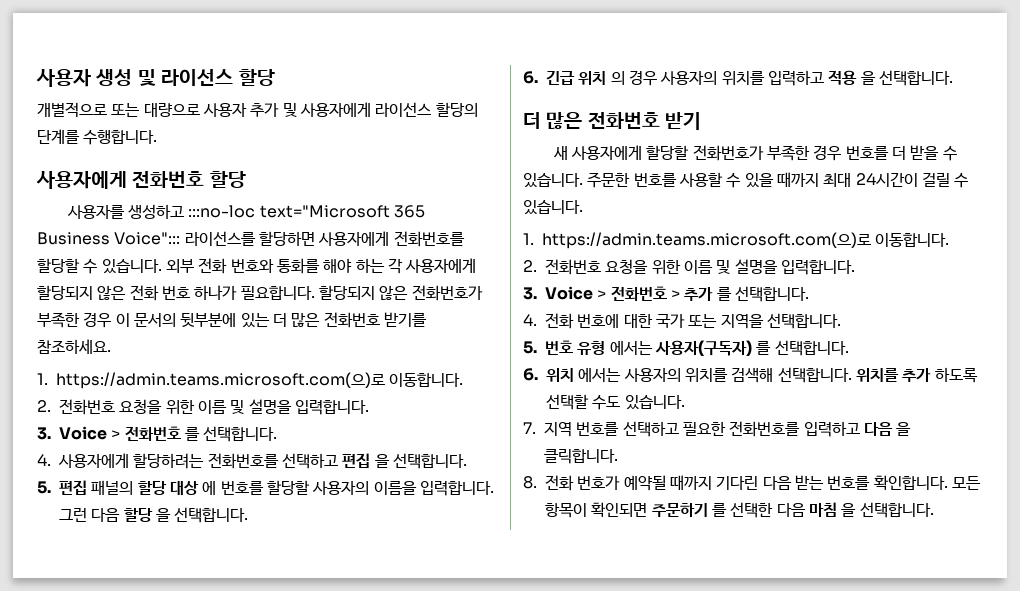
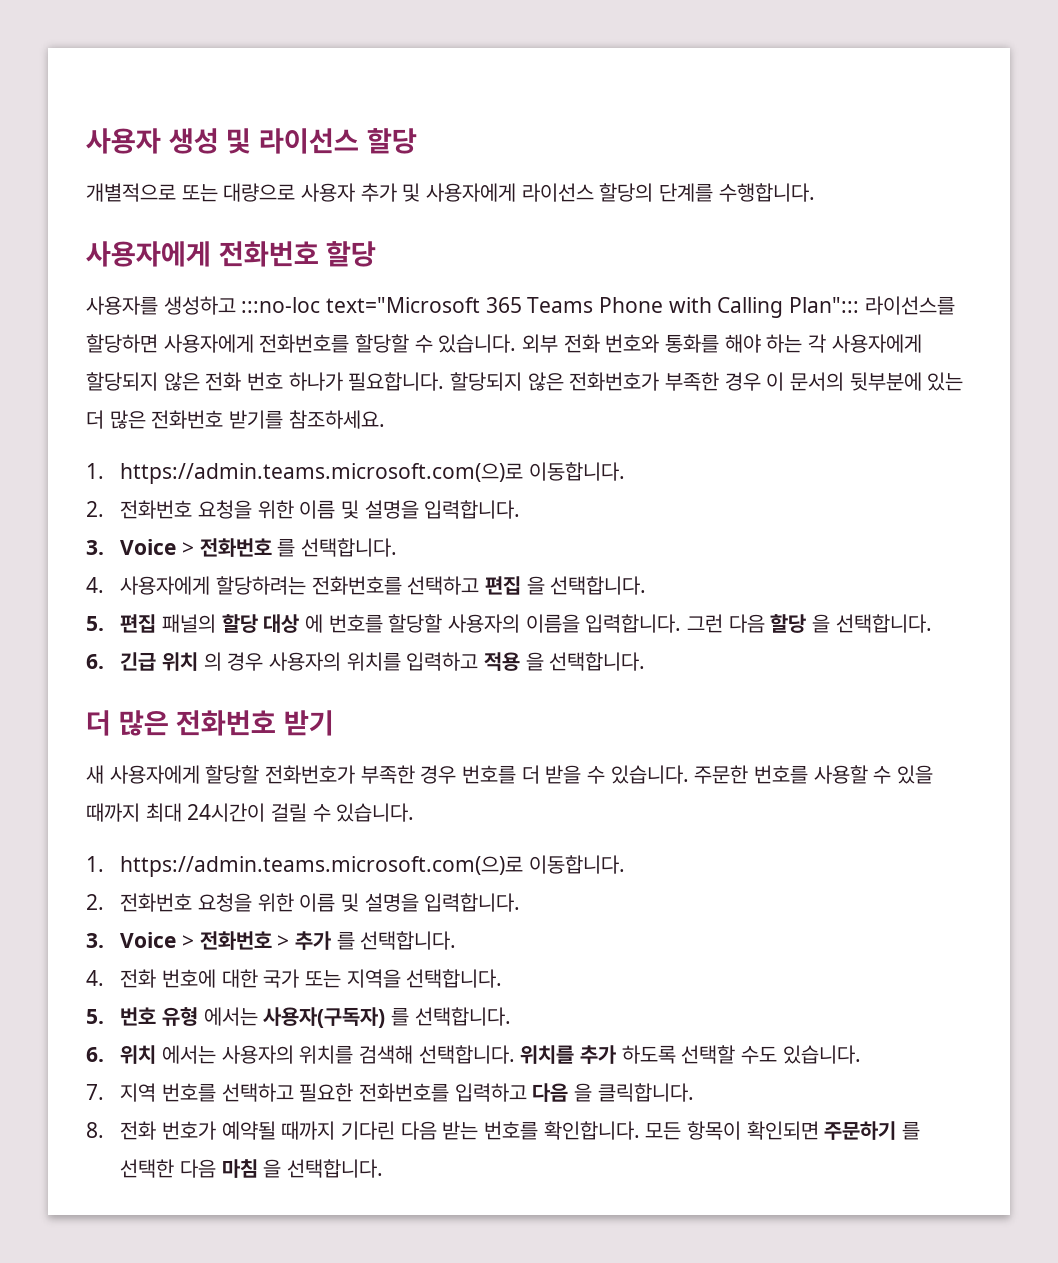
- 사용자를 생성하고 :::no-loc text="Microsoft 365 Business Voice"::: 라이선스를 할당하면 사용자에게 전화번호를 할당할 수 있습니다.
+ 사용자를 생성하고 :::no-loc text="Microsoft 365 Teams Phone with Calling Plan"::: 라이선스를 할당하면 사용자에게 전화번호를 할당할 수 있습니다.

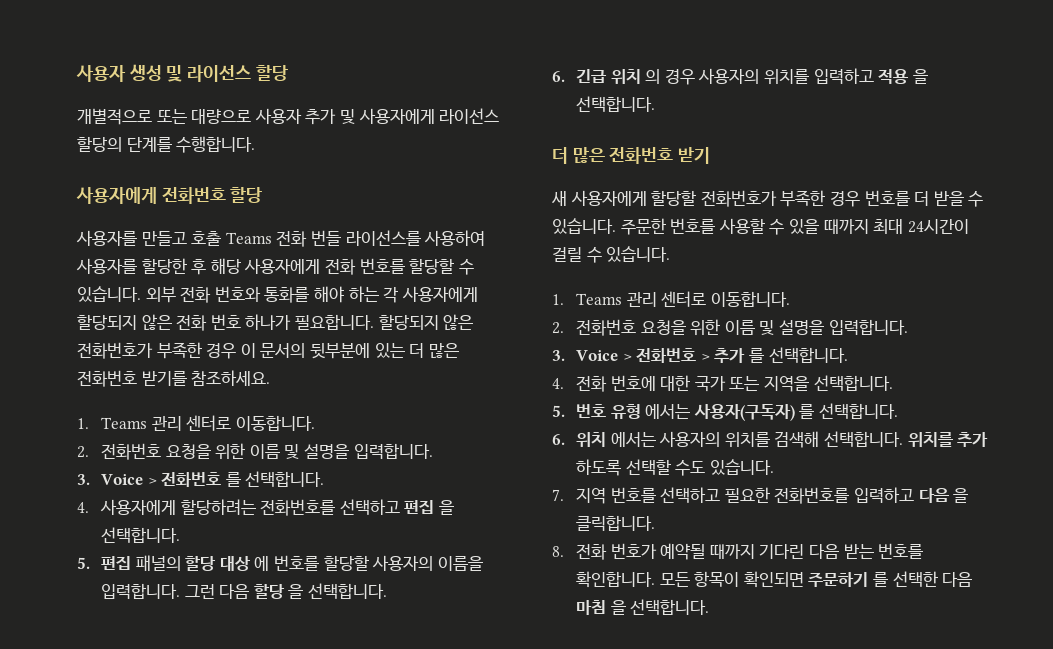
- 사용자를 생성하고 :::no-loc text="Microsoft 365 Teams Phone with Calling Plan"::: 라이선스를 할당하면 사용자에게 전화번호를 할당할 수 있습니다.
+ 사용자를 만들고 호출 Teams 전화 번들 라이선스를 사용하여 사용자를 할당한 후 해당 사용자에게 전화 번호를 할당할 수 있습니다.
  할당되지 않은 전화번호가 부족한 경우 이 문서의 뒷부분에 있는 더 많은 전화번호 받기를 참조하세요.
- 1. https://admin.teams.microsoft.com(으)로 이동합니다.
+ 1. Teams 관리 센터로 이동합니다.
  주문한 번호를 사용할 수 있을 때까지 최대 24시간이 걸릴 수 있습니다.
- 1. https://admin.teams.microsoft.com(으)로 이동합니다.
+ 1. Teams 관리 센터로 이동합니다.

